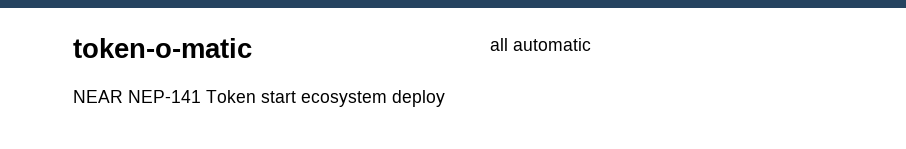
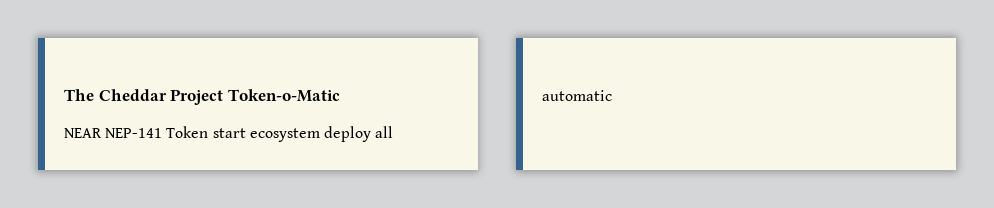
- token-o-matic
+ The Cheddar Project Token-o-Matic

